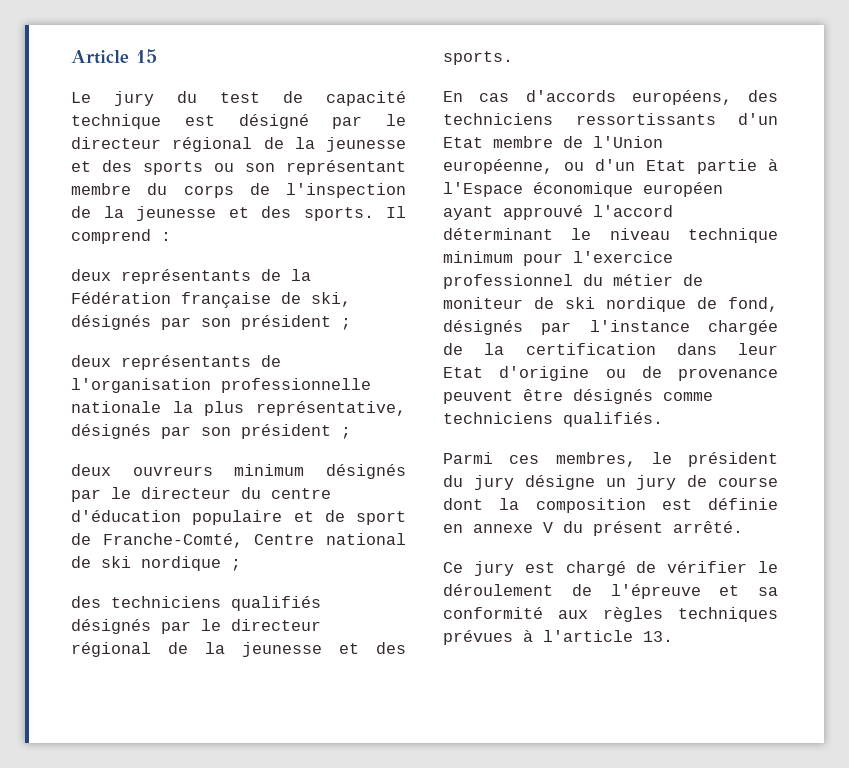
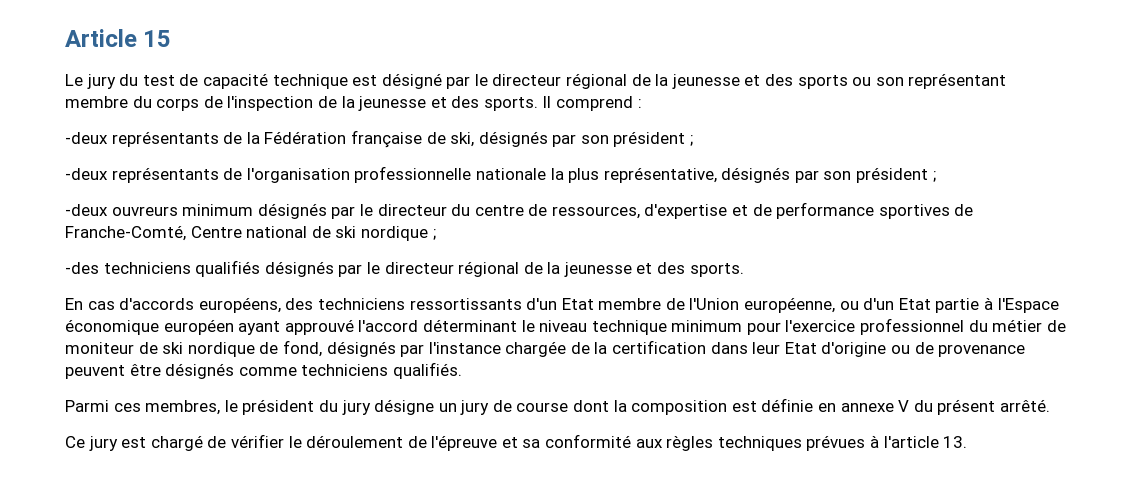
- deux représentants de la Fédération française de ski, désignés par son président ;
+ -deux représentants de la Fédération française de ski, désignés par son président ;
- deux représentants de l'organisation professionnelle nationale la plus représentative, désignés par son président ;
+ -deux représentants de l'organisation professionnelle nationale la plus représentative, désignés par son président ;
- deux ouvreurs minimum désignés par le directeur du centre d'éducation populaire et de sport de Franche-Comté, Centre national de ski nordique ;
+ -deux ouvreurs minimum désignés par le directeur du centre de ressources, d'expertise et de performance sportives de Franche-Comté, Centre national de ski nordique ;
- des techniciens qualifiés désignés par le directeur régional de la jeunesse et des sports.
+ -des techniciens qualifiés désignés par le directeur régional de la jeunesse et des sports.

